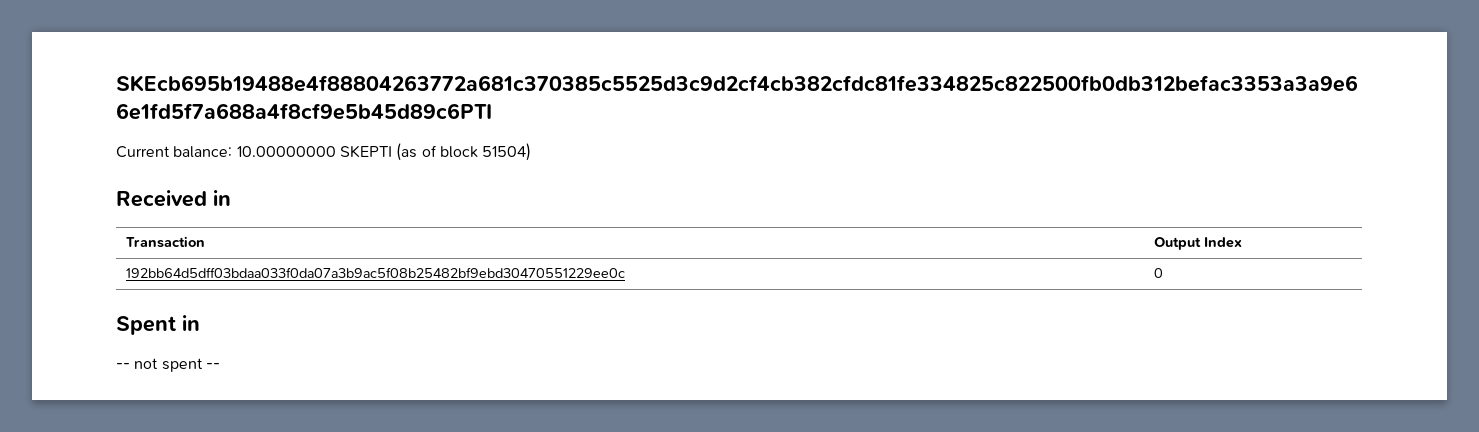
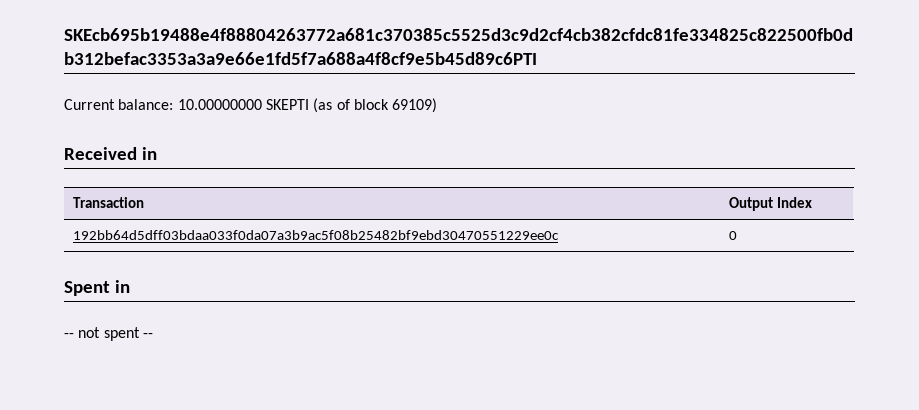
- Current balance: 10.00000000 SKEPTI (as of block 51504)
+ Current balance: 10.00000000 SKEPTI (as of block 69109)

